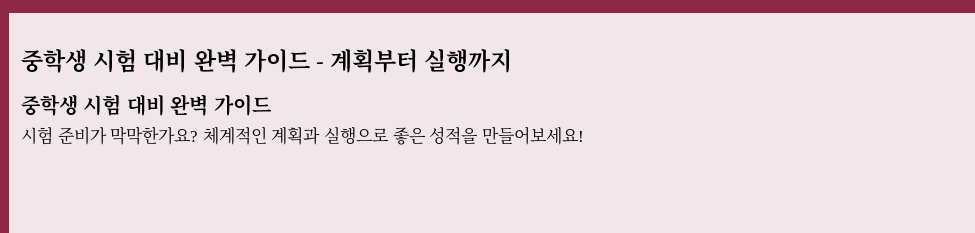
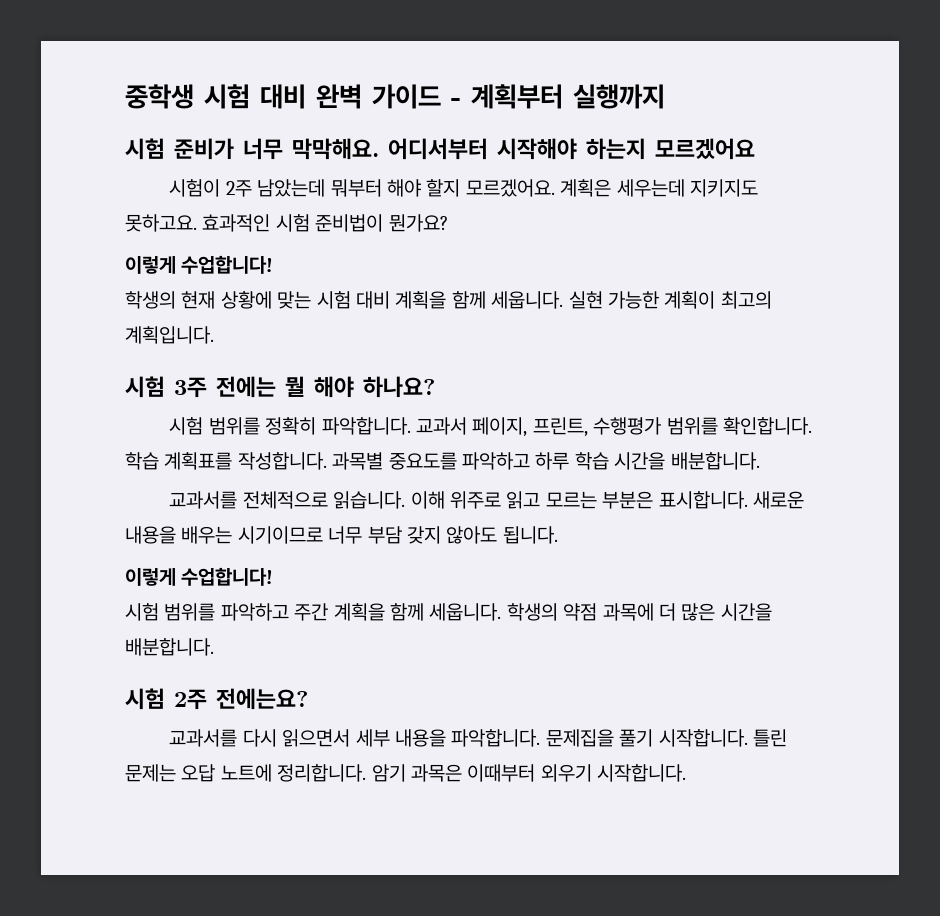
  중학생 시험 대비 완벽 가이드 - 계획부터 실행까지
- 중학생 시험 대비 완벽 가이드
- 시험 준비가 막막한가요? 체계적인 계획과 실행으로 좋은 성적을 만들어보세요!
+ 시험 준비가 너무 막막해요. 어디서부터 시작해야 하는지 모르겠어요
+ 시험이 2주 남았는데 뭐부터 해야 할지 모르겠어요. 계획은 세우는데 지키지도 못하고요. 효과적인 시험 준비법이 뭔가요?
+ 이렇게 수업합니다!
+ 학생의 현재 상황에 맞는 시험 대비 계획을 함께 세웁니다. 실현 가능한 계획이 최고의 계획입니다.
+ 시험 3주 전에는 뭘 해야 하나요?
+ 시험 범위를 정확히 파악합니다. 교과서 페이지, 프린트, 수행평가 범위를 확인합니다. 학습 계획표를 작성합니다. 과목별 중요도를 파악하고 하루 학습 시간을 배분합니다.
+ 교과서를 전체적으로 읽습니다. 이해 위주로 읽고 모르는 부분은 표시합니다. 새로운 내용을 배우는 시기이므로 너무 부담 갖지 않아도 됩니다.
+ 이렇게 수업합니다!
+ 시험 범위를 파악하고 주간 계획을 함께 세웁니다. 학생의 약점 과목에 더 많은 시간을 배분합니다.
+ 시험 2주 전에는요?
+ 교과서를 다시 읽으면서 세부 내용을 파악합니다. 문제집을 풀기 시작합니다. 틀린 문제는 오답 노트에 정리합니다. 암기 과목은 이때부터 외우기 시작합니다.

